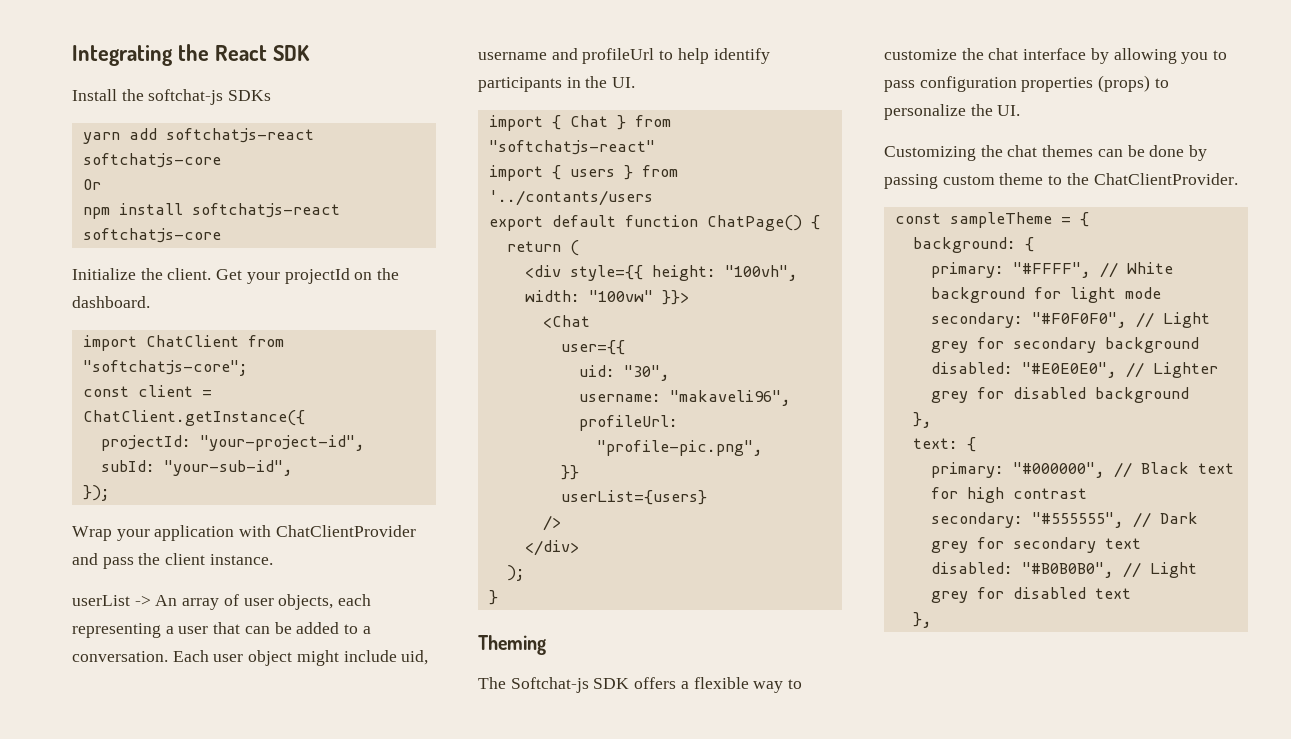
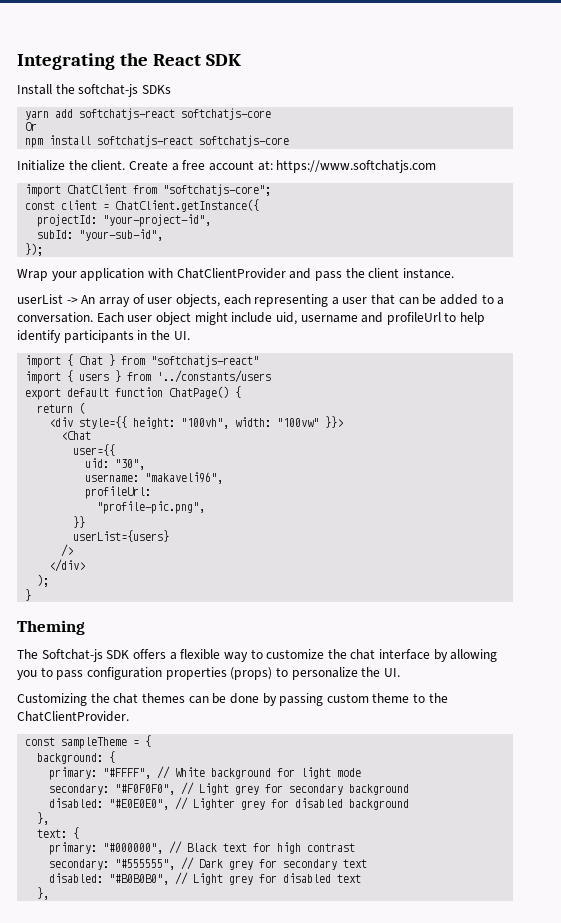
- Get your projectId on the dashboard.
+ Create a free account at: https://www.softchatjs.com
- import { users } from '../contants/users
+ import { users } from '../constants/users

